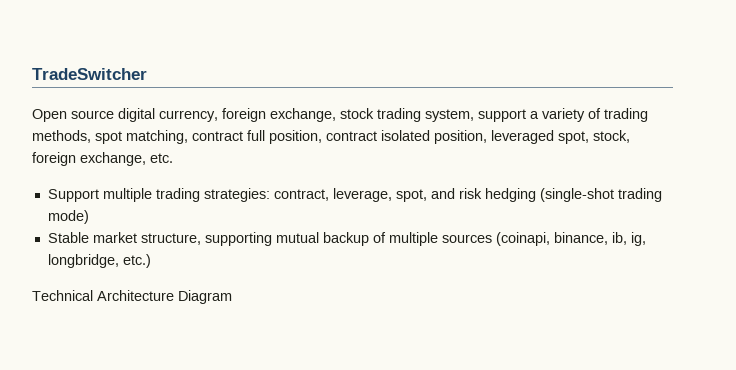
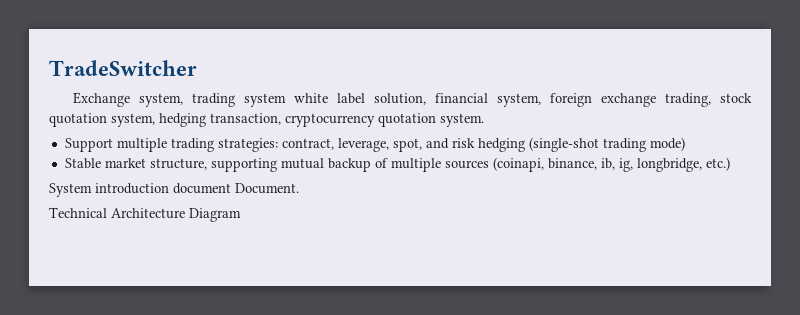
- Open source digital currency, foreign exchange, stock trading system, support a variety of trading methods, spot matching, contract full position, contract isolated position, leveraged spot, stock, foreign exchange, etc.
+ Exchange system, trading system white label solution, financial system, foreign exchange trading, stock quotation system, hedging transaction, cryptocurrency quotation system.
+ System introduction document Document.

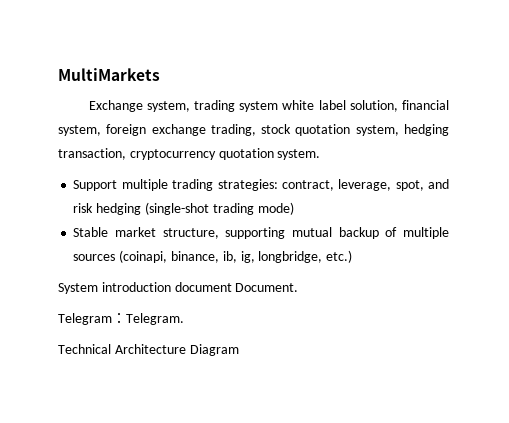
- TradeSwitcher
+ MultiMarkets
+ Telegram：Telegram.

